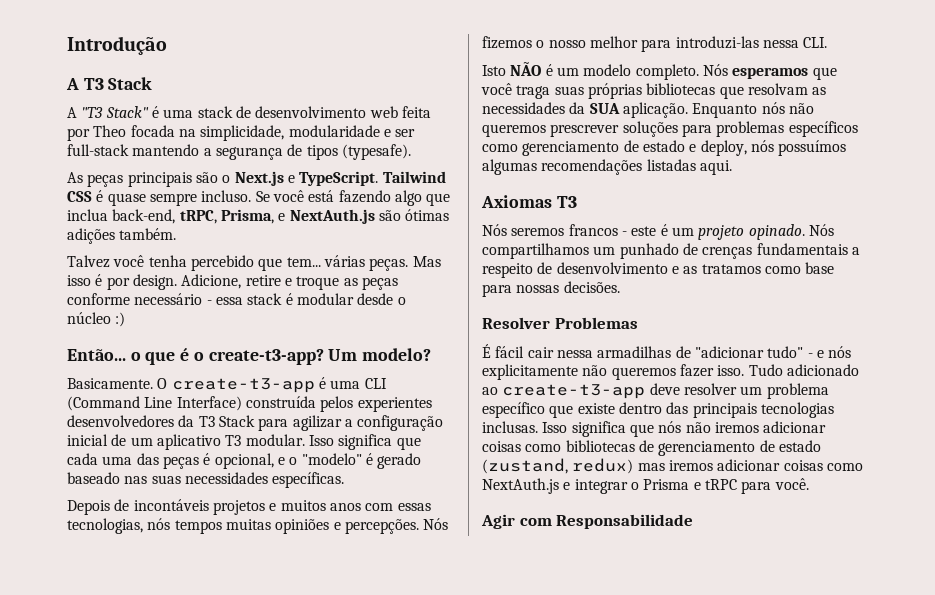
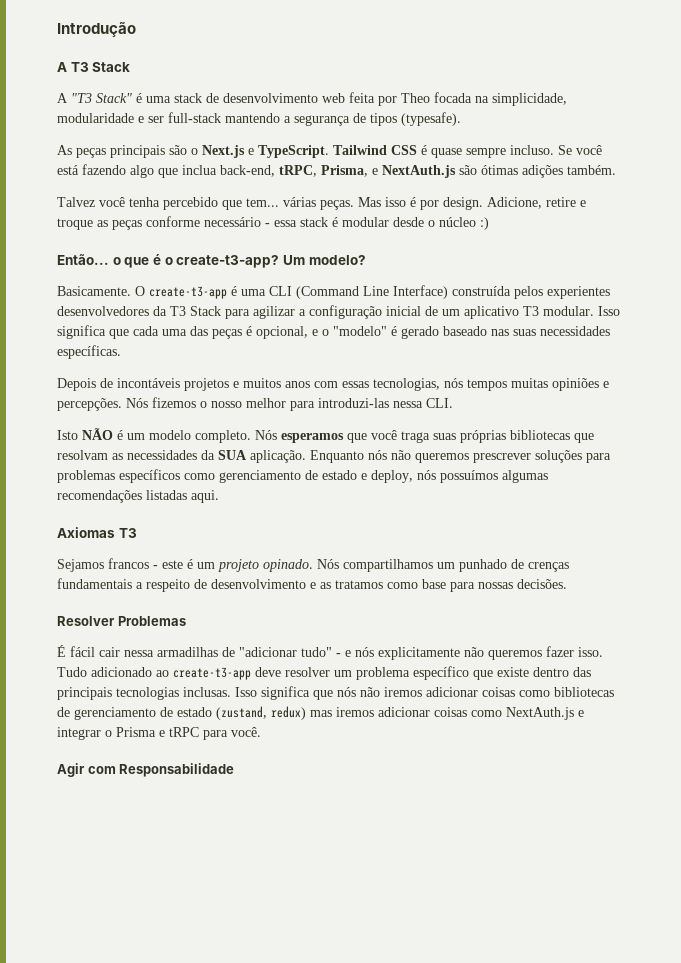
- Nós seremos francos - este é um projeto opinado.
+ Sejamos francos - este é um projeto opinado.

